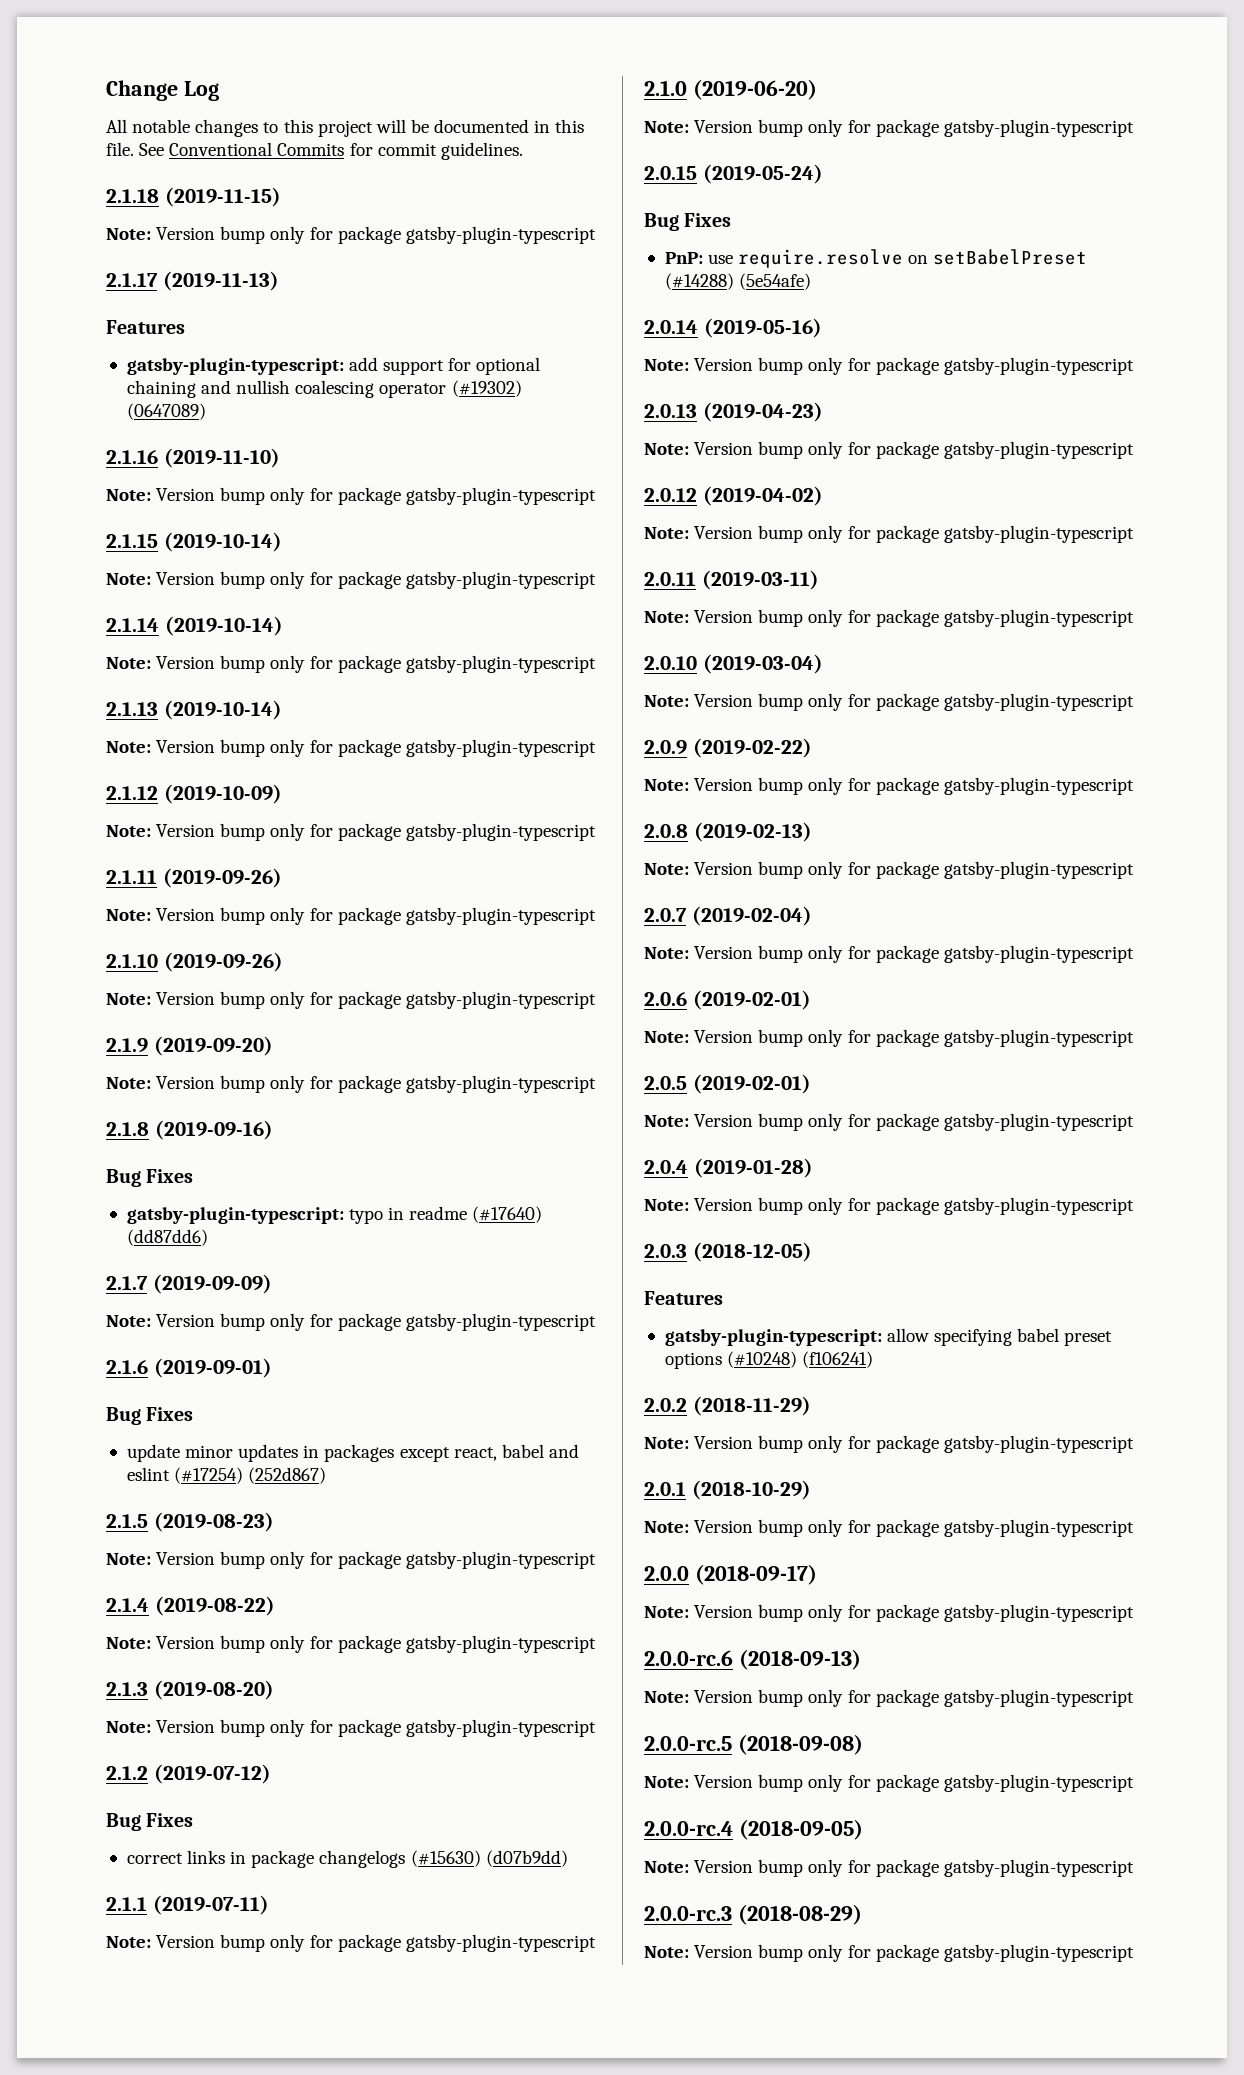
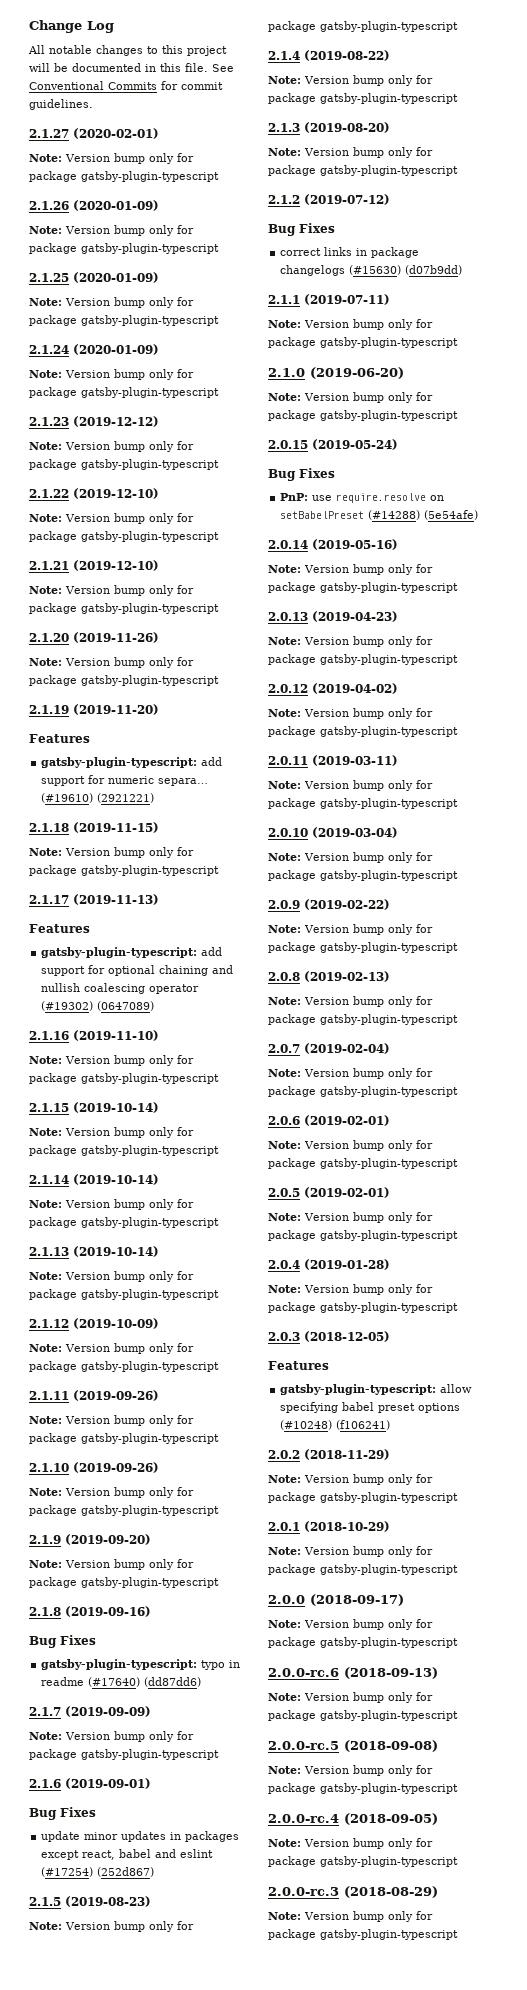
+ 2.1.27 (2020-02-01)
+ Note: Version bump only for package gatsby-plugin-typescript
+ 2.1.26 (2020-01-09)
+ Note: Version bump only for package gatsby-plugin-typescript
+ 2.1.25 (2020-01-09)
+ Note: Version bump only for package gatsby-plugin-typescript
+ 2.1.24 (2020-01-09)
+ Note: Version bump only for package gatsby-plugin-typescript
+ 2.1.23 (2019-12-12)
+ Note: Version bump only for package gatsby-plugin-typescript
+ 2.1.22 (2019-12-10)
+ Note: Version bump only for package gatsby-plugin-typescript
+ 2.1.21 (2019-12-10)
+ Note: Version bump only for package gatsby-plugin-typescript
+ 2.1.20 (2019-11-26)
+ Note: Version bump only for package gatsby-plugin-typescript
+ 2.1.19 (2019-11-20)
+ Features
+ gatsby-plugin-typescript: add support for numeric separa… (#19610) (2921221)

